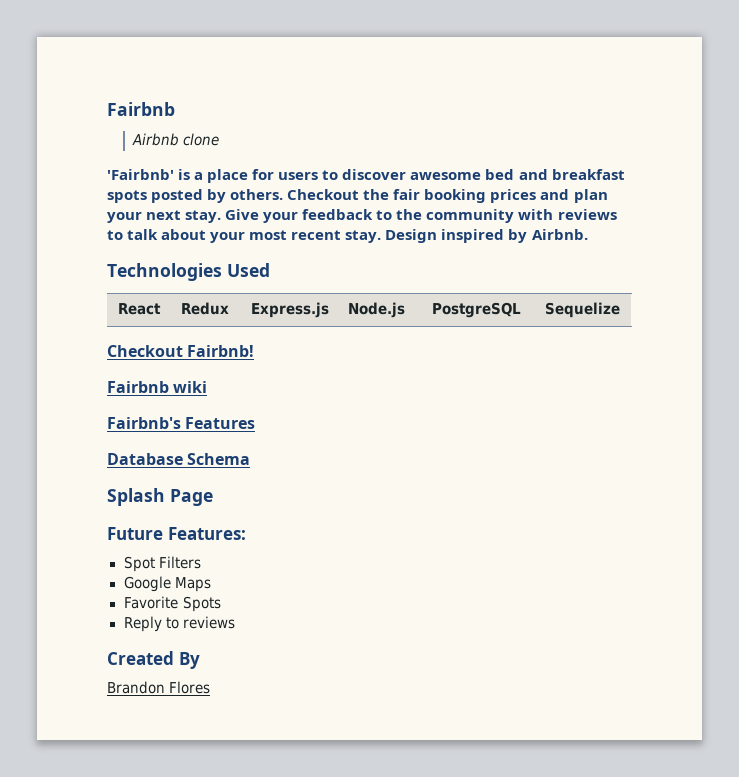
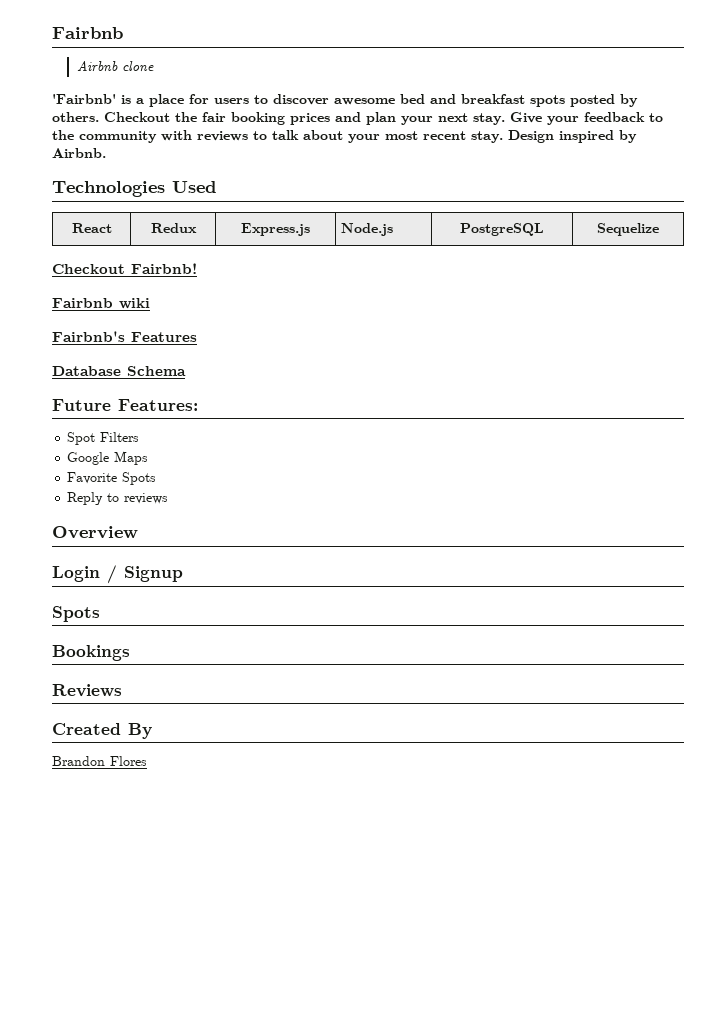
- Splash Page
+ Overview
+ Login / Signup
+ Spots
+ Bookings
+ Reviews

